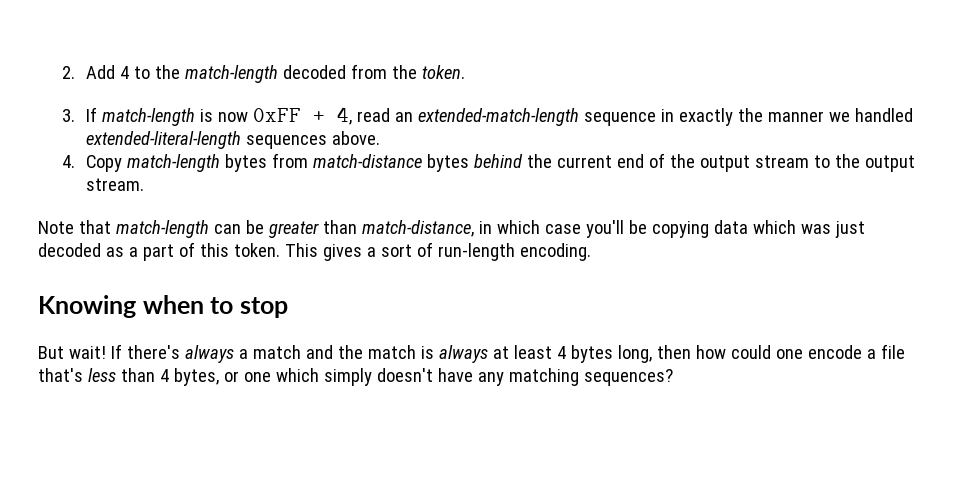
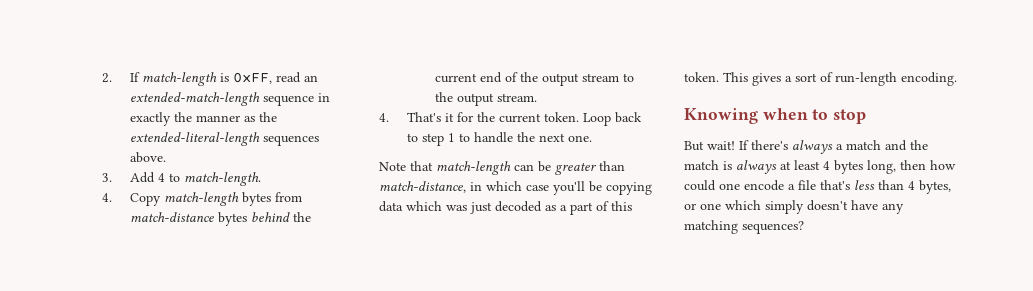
- 2. Add 4 to the match-length decoded from the token.
- 3. If match-length is now 0xFF + 4, read an extended-match-length sequence in exactly the manner we handled extended-literal-length sequences above.
+ 2. If match-length is 0xFF, read an extended-match-length sequence in exactly the manner as the extended-literal-length sequences above.
+ 3. Add 4 to match-length.
+ 4. That's it for the current token. Loop back to step 1 to handle the next one.

